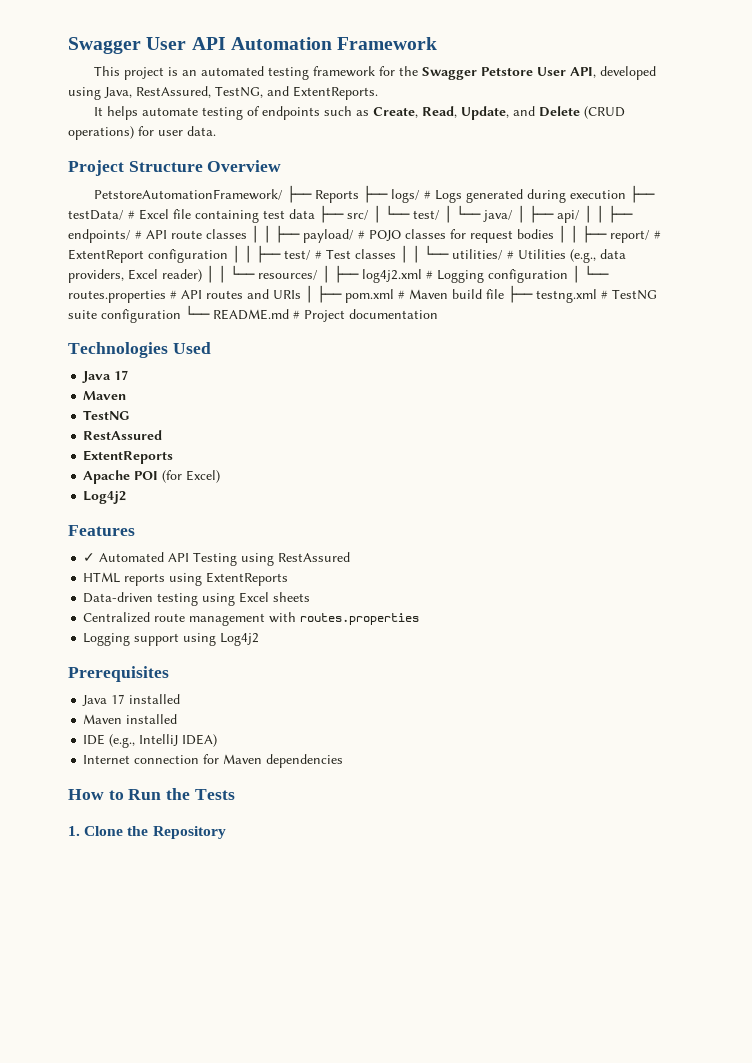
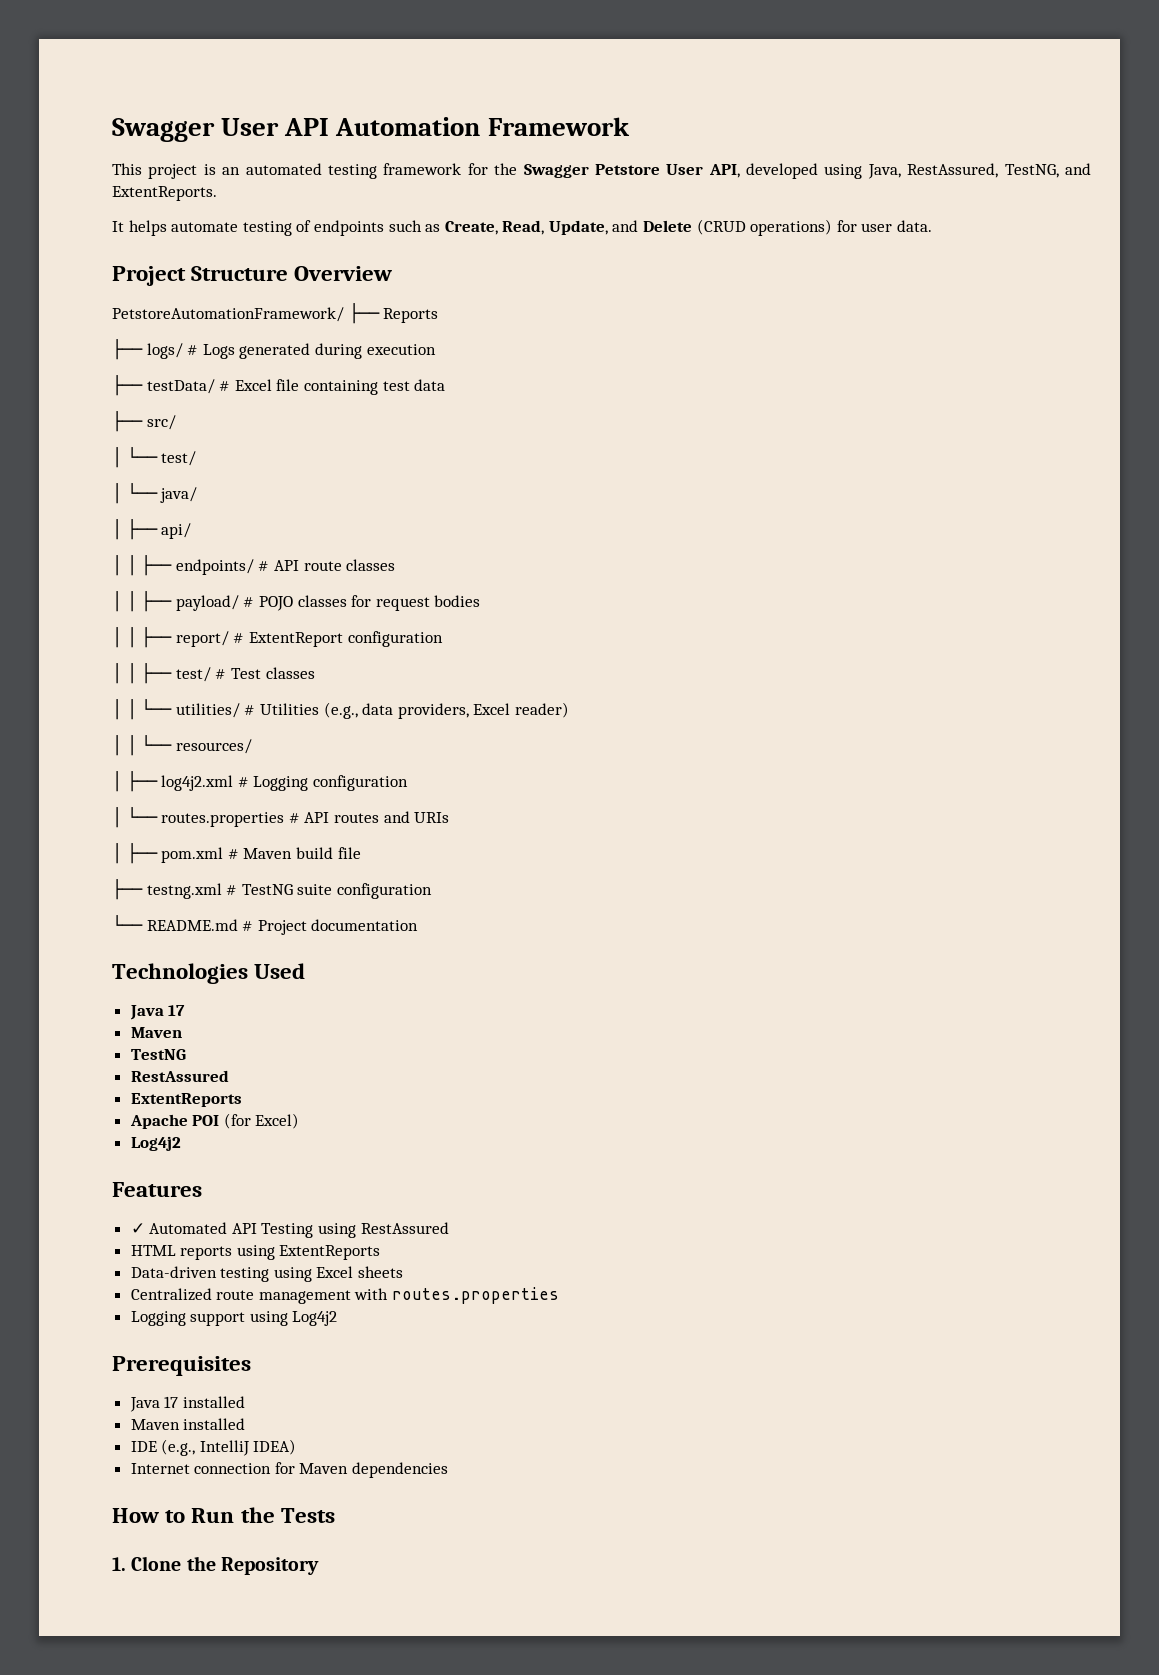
- PetstoreAutomationFramework/ ├── Reports ├── logs/ # Logs generated during execution ├── testData/ # Excel file containing test data ├── src/ │ └── test/ │ └── java/ │ ├── api/ │ │ ├── endpoints/ # API route classes │ │ ├── payload/ # POJO classes for request bodies │ │ ├── report/ # ExtentReport configuration │ │ ├── test/ # Test classes │ │ └── utilities/ # Utilities (e.g., data providers, Excel reader) │ │ └── resources/ │ ├── log4j2.xml # Logging configuration │ └── routes.properties # API routes and URIs │ ├── pom.xml # Maven build file ├── testng.xml # TestNG suite configuration └── README.md # Project documentation
+ PetstoreAutomationFramework/ ├── Reports
+ ├── logs/ # Logs generated during execution
+ ├── testData/ # Excel file containing test data
+ ├── src/
+ │ └── test/
+ │ └── java/
+ │ ├── api/
+ │ │ ├── endpoints/ # API route classes
+ │ │ ├── payload/ # POJO classes for request bodies
+ │ │ ├── report/ # ExtentReport configuration
+ │ │ ├── test/ # Test classes
+ │ │ └── utilities/ # Utilities (e.g., data providers, Excel reader)
+ │ │ └── resources/
+ │ ├── log4j2.xml # Logging configuration
+ │ └── routes.properties # API routes and URIs
+ │ ├── pom.xml # Maven build file
+ ├── testng.xml # TestNG suite configuration
+ └── README.md # Project documentation

